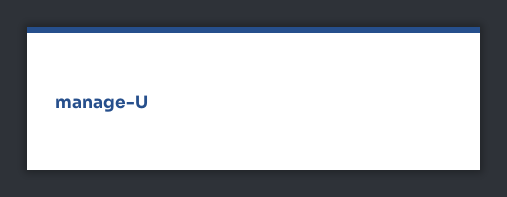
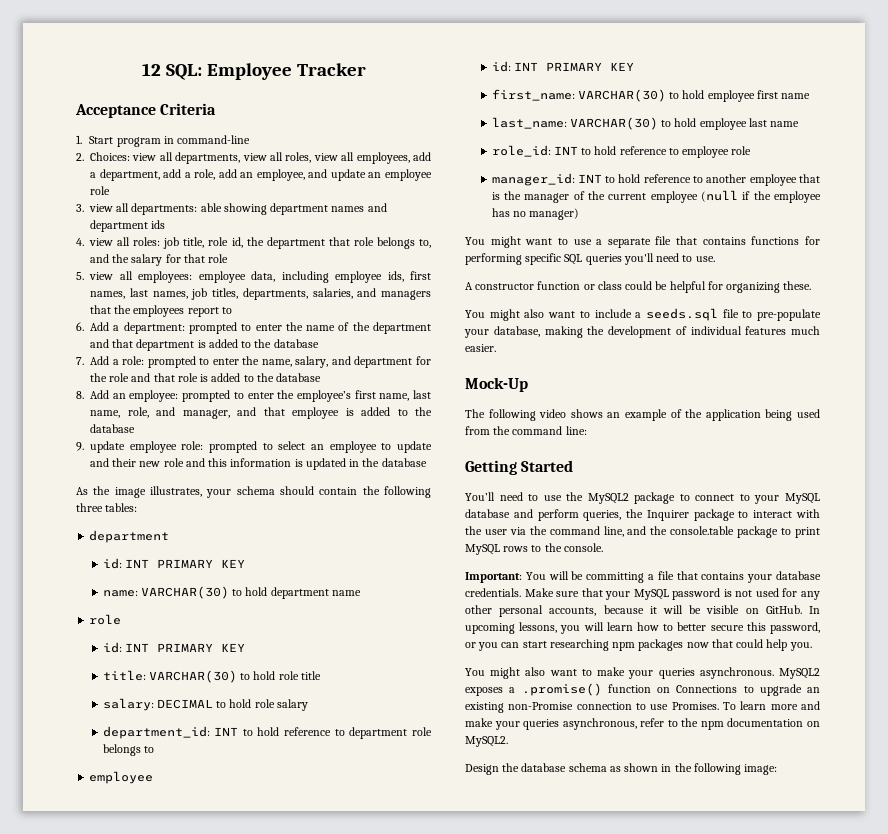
- manage-U
+ 12 SQL: Employee Tracker
+ Acceptance Criteria
+ 1. Start program in command-line
+ 2. Choices: view all departments, view all roles, view all employees, add a department, add a role, add an employee, and update an employee role
+ 3. view all departments: able showing department names and department ids
+ 4. view all roles: job title, role id, the department that role belongs to, and the salary for that role
+ 5. view all employees: employee data, including employee ids, first names, last names, job titles, departments, salaries, and managers that the employees report to
+ 6. Add a department: prompted to enter the name of the department and that department is added to the database
+ 7. Add a role: prompted to enter the name, salary, and department for the role and that role is added to the database
+ 8. Add an employee: prompted to enter the employee’s first name, last name, role, and manager, and that employee is added to the database
+ 9. update employee role: prompted to select an employee to update and their new role and this information is updated in the database
+ As the image illustrates, your schema should contain the following three tables:
+ department
+ id: INT PRIMARY KEY
+ name: VARCHAR(30) to hold department name
+ role
+ id: INT PRIMARY KEY
+ title: VARCHAR(30) to hold role title
+ salary: DECIMAL to hold role salary
+ department_id: INT to hold reference to department role belongs to
+ employee
+ id: INT PRIMARY KEY
+ first_name: VARCHAR(30) to hold employee first name
+ last_name: VARCHAR(30) to hold employee last name
+ role_id: INT to hold reference to employee role
+ manager_id: INT to hold reference to another employee that is the manager of the current employee (null if the employee has no manager)
+ You might want to use a separate file that contains functions for performing specific SQL queries you'll need to use.
+ A constructor function or class could be helpful for organizing these.
+ You might also want to include a seeds.sql file to pre-populate your database, making the development of individual features much easier.
+ Mock-Up
+ The following video shows an example of the application being used from the command line:
+ Getting Started
+ You’ll need to use the MySQL2 package to connect to your MySQL database and perform queries, the Inquirer package to interact with the user via the command line, and the console.table package to print MySQL rows to the console.
+ Important: You will be committing a file that contains your database credentials. Make sure that your MySQL password is not used for any other personal accounts, because it will be visible on GitHub. In upcoming lessons, you will learn how to better secure this password, or you can start researching npm packages now that could help you.
+ You might also want to make your queries asynchronous. MySQL2 exposes a .promise() function on Connections to upgrade an existing non-Promise connection to use Promises. To learn more and make your queries asynchronous, refer to the npm documentation on MySQL2.
+ Design the database schema as shown in the following image:

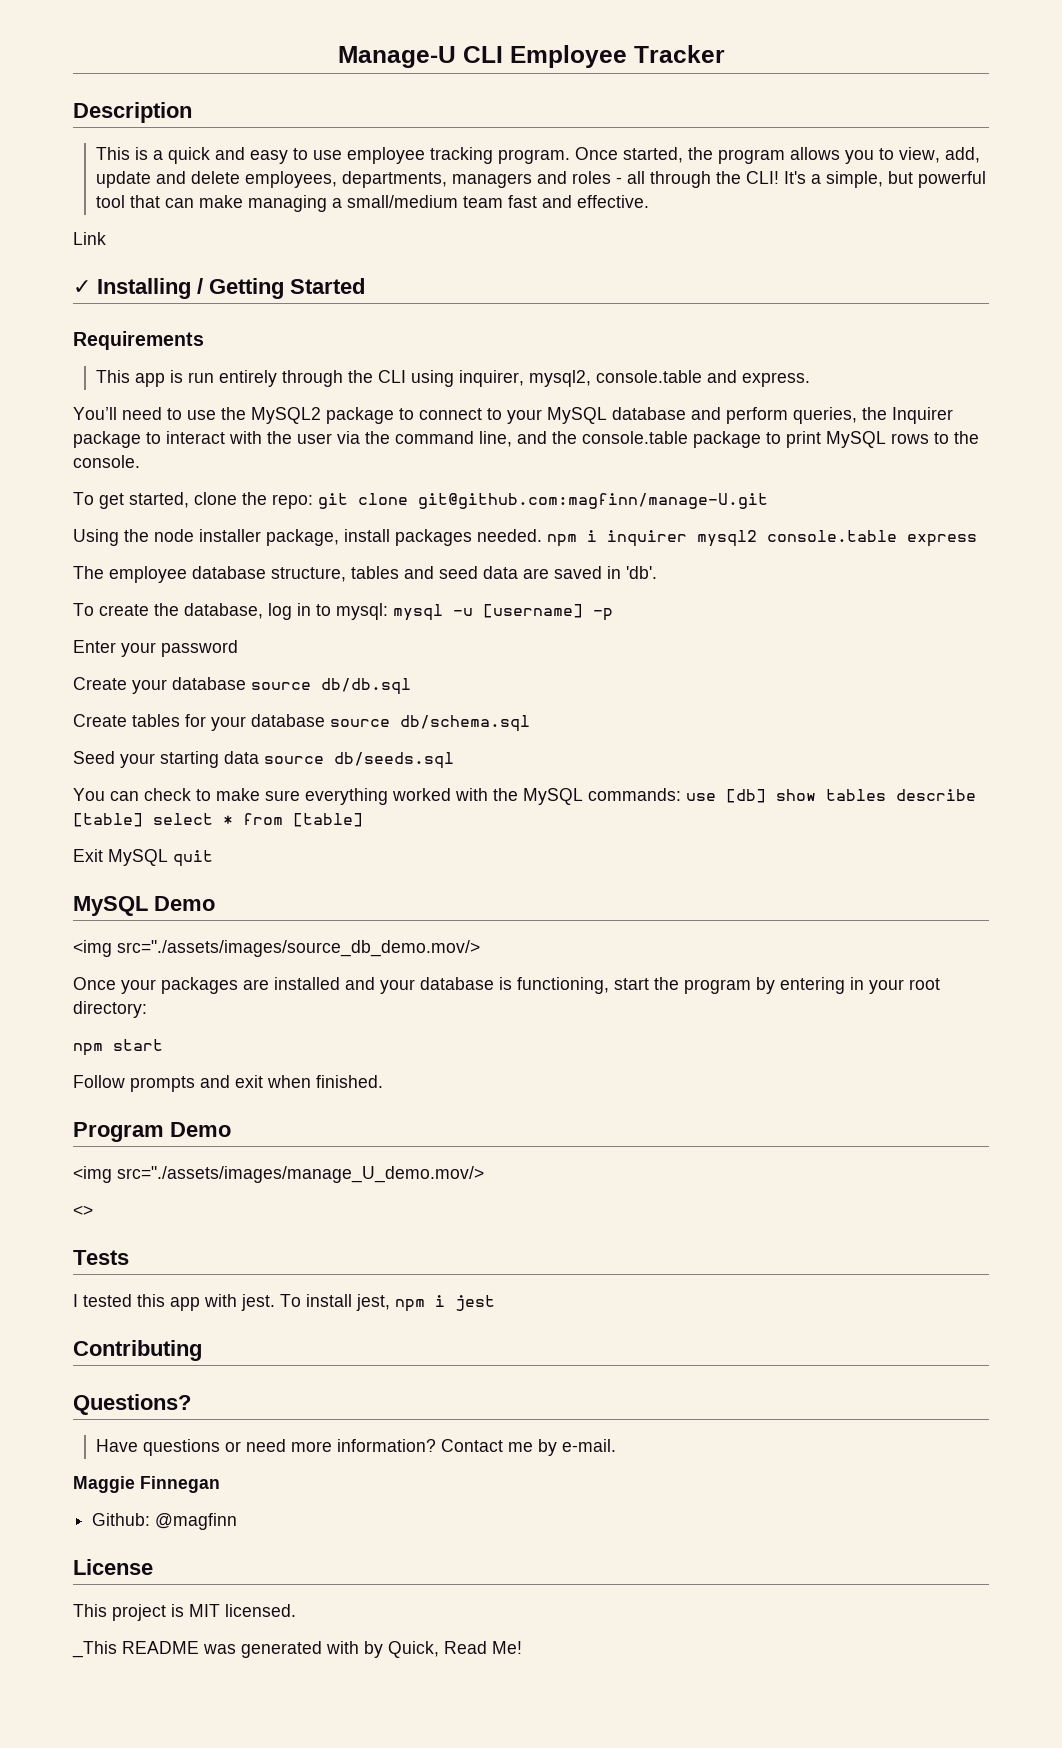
- 12 SQL: Employee Tracker
+ Manage-U CLI Employee Tracker
- Acceptance Criteria
- 1. Start program in command-line
- 2. Choices: view all departments, view all roles, view all employees, add a department, add a role, add an employee, and update an employee role
- 3. view all departments: able showing department names and department ids
- 4. view all roles: job title, role id, the department that role belongs to, and the salary for that role
- 5. view all employees: employee data, including employee ids, first names, last names, job titles, departments, salaries, and managers that the employees report to
- 6. Add a department: prompted to enter the name of the department and that department is added to the database
- 7. Add a role: prompted to enter the name, salary, and department for the role and that role is added to the database
- 8. Add an employee: prompted to enter the employee’s first name, last name, role, and manager, and that employee is added to the database
- 9. update employee role: prompted to select an employee to update and their new role and this information is updated in the database
- As the image illustrates, your schema should contain the following three tables:
- department
- id: INT PRIMARY KEY
- name: VARCHAR(30) to hold department name
- role
- id: INT PRIMARY KEY
- title: VARCHAR(30) to hold role title
- salary: DECIMAL to hold role salary
- department_id: INT to hold reference to department role belongs to
- employee
- id: INT PRIMARY KEY
- first_name: VARCHAR(30) to hold employee first name
- last_name: VARCHAR(30) to hold employee last name
- role_id: INT to hold reference to employee role
- manager_id: INT to hold reference to another employee that is the manager of the current employee (null if the employee has no manager)
- You might want to use a separate file that contains functions for performing specific SQL queries you'll need to use.
- A constructor function or class could be helpful for organizing these.
- You might also want to include a seeds.sql file to pre-populate your database, making the development of individual features much easier.
- Mock-Up
- The following video shows an example of the application being used from the command line:
- Getting Started
+ Description
+ This is a quick and easy to use employee tracking program. Once started, the program allows you to view, add, update and delete employees, departments, managers and roles - all through the CLI! It's a simple, but powerful tool that can make managing a small/medium team fast and effective.
+ Link
+ ✓ Installing / Getting Started
+ Requirements
+ This app is run entirely through the CLI using inquirer, mysql2, console.table and express.
- Important: You will be committing a file that contains your database credentials. Make sure that your MySQL password is not used for any other personal accounts, because it will be visible on GitHub. In upcoming lessons, you will learn how to better secure this password, or you can start researching npm packages now that could help you.
- You might also want to make your queries asynchronous. MySQL2 exposes a .promise() function on Connections to upgrade an existing non-Promise connection to use Promises. To learn more and make your queries asynchronous, refer to the npm documentation on MySQL2.
- Design the database schema as shown in the following image:
+ To get started, clone the repo: git clone git@github.com:magfinn/manage-U.git
+ Using the node installer package, install packages needed. npm i inquirer mysql2 console.table express
+ The employee database structure, tables and seed data are saved in 'db'.
+ To create the database, log in to mysql: mysql -u [username] -p
+ Enter your password
+ Create your database source db/db.sql
+ Create tables for your database source db/schema.sql
+ Seed your starting data source db/seeds.sql
+ You can check to make sure everything worked with the MySQL commands: use [db] show tables describe [table] select * from [table]
+ Exit MySQL quit
+ MySQL Demo
+ <img src="./assets/images/source_db_demo.mov/>
+ Once your packages are installed and your database is functioning, start the program by entering in your root directory:
+ npm start
+ Follow prompts and exit when finished.
+ Program Demo
+ <img src="./assets/images/manage_U_demo.mov/>
+ <>
+ Tests
+ I tested this app with jest. To install jest, npm i jest
+ Contributing
+ Questions?
+ Have questions or need more information? Contact me by e-mail.
+ Maggie Finnegan
+ Github: @magfinn
+ License
+ This project is MIT licensed.
+ _This README was generated with by Quick, Read Me!

